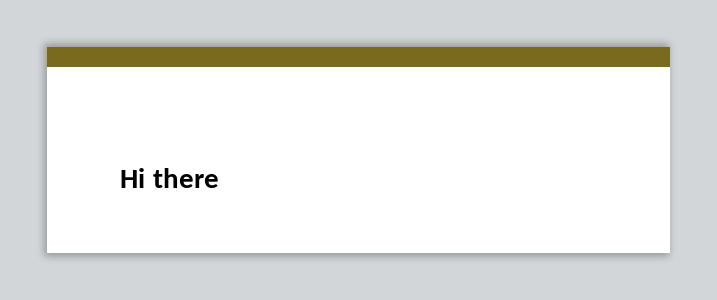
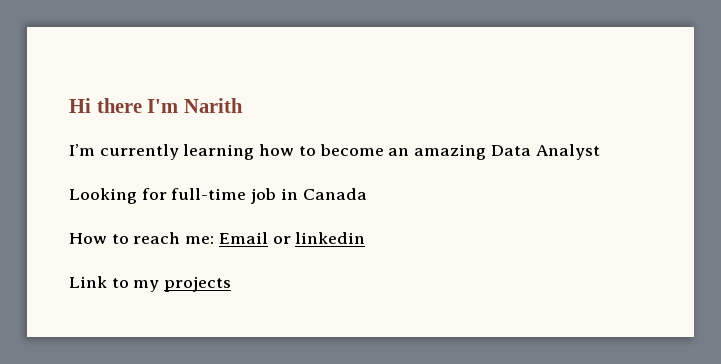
- Hi there
+ Hi there I'm Narith
+ I’m currently learning how to become an amazing Data Analyst
+ Looking for full-time job in Canada
+ How to reach me: Email or linkedin
+ Link to my projects

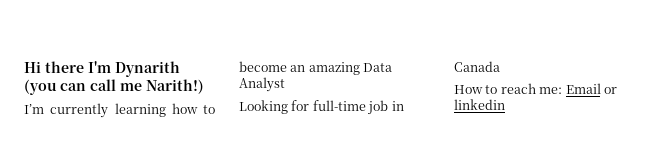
- Hi there I'm Narith
+ Hi there I'm Dynarith (you can call me Narith!)
- Link to my projects

